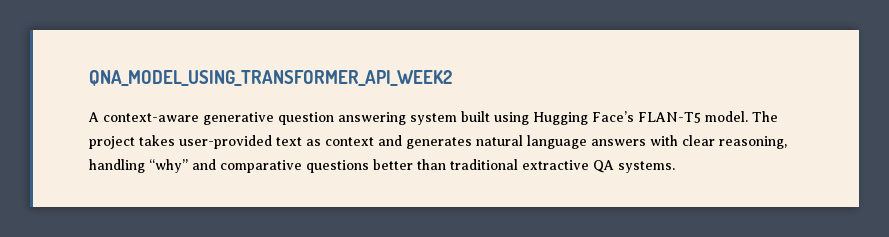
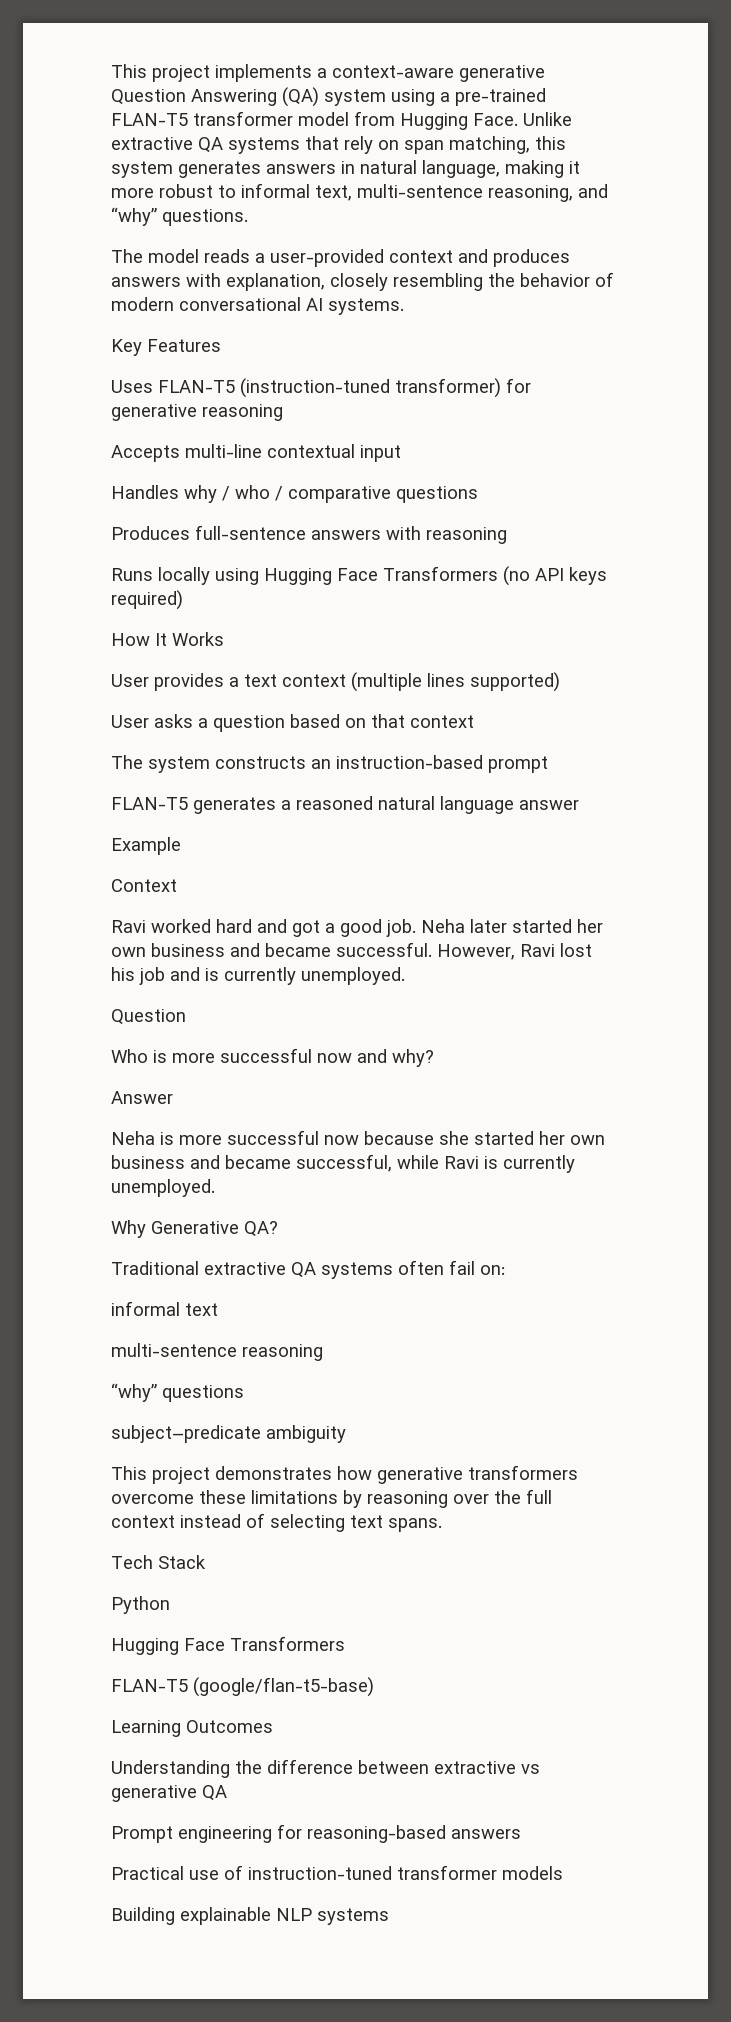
- QNA_MODEL_USING_TRANSFORMER_API_WEEK2
- A context-aware generative question answering system built using Hugging Face’s FLAN-T5 model. The project takes user-provided text as context and generates natural language answers with clear reasoning, handling “why” and comparative questions better than traditional extractive QA systems.
+ This project implements a context-aware generative Question Answering (QA) system using a pre-trained FLAN-T5 transformer model from Hugging Face. Unlike extractive QA systems that rely on span matching, this system generates answers in natural language, making it more robust to informal text, multi-sentence reasoning, and “why” questions.
+ The model reads a user-provided context and produces answers with explanation, closely resembling the behavior of modern conversational AI systems.
+ Key Features
+ Uses FLAN-T5 (instruction-tuned transformer) for generative reasoning
+ Accepts multi-line contextual input
+ Handles why / who / comparative questions
+ Produces full-sentence answers with reasoning
+ Runs locally using Hugging Face Transformers (no API keys required)
+ How It Works
+ User provides a text context (multiple lines supported)
+ User asks a question based on that context
+ The system constructs an instruction-based prompt
+ FLAN-T5 generates a reasoned natural language answer
+ Example
+ Context
+ Ravi worked hard and got a good job. Neha later started her own business and became successful. However, Ravi lost his job and is currently unemployed.
+ Question
+ Who is more successful now and why?
+ Answer
+ Neha is more successful now because she started her own business and became successful, while Ravi is currently unemployed.
+ Why Generative QA?
+ Traditional extractive QA systems often fail on:
+ informal text
+ multi-sentence reasoning
+ “why” questions
+ subject–predicate ambiguity
+ This project demonstrates how generative transformers overcome these limitations by reasoning over the full context instead of selecting text spans.
+ Tech Stack
+ Python
+ Hugging Face Transformers
+ FLAN-T5 (google/flan-t5-base)
+ Learning Outcomes
+ Understanding the difference between extractive vs generative QA
+ Prompt engineering for reasoning-based answers
+ Practical use of instruction-tuned transformer models
+ Building explainable NLP systems

